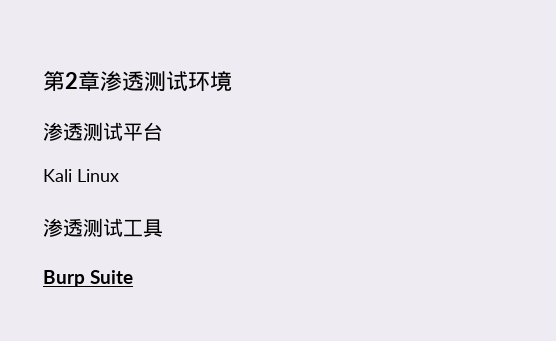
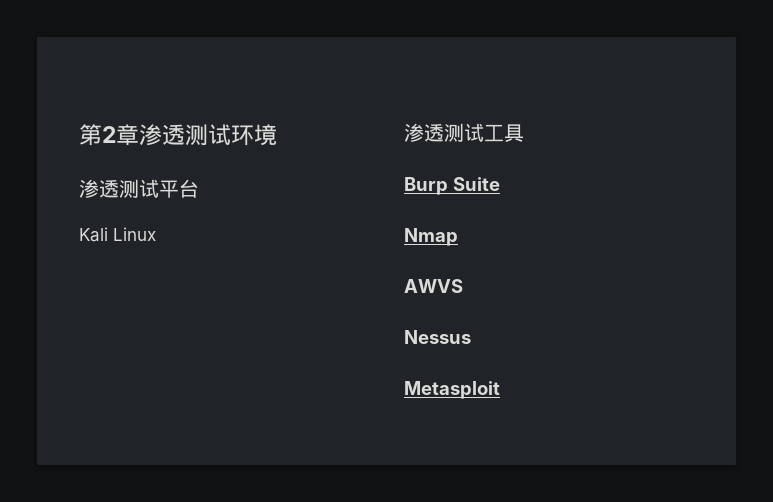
+ Nmap
+ AWVS
+ Nessus
+ Metasploit

